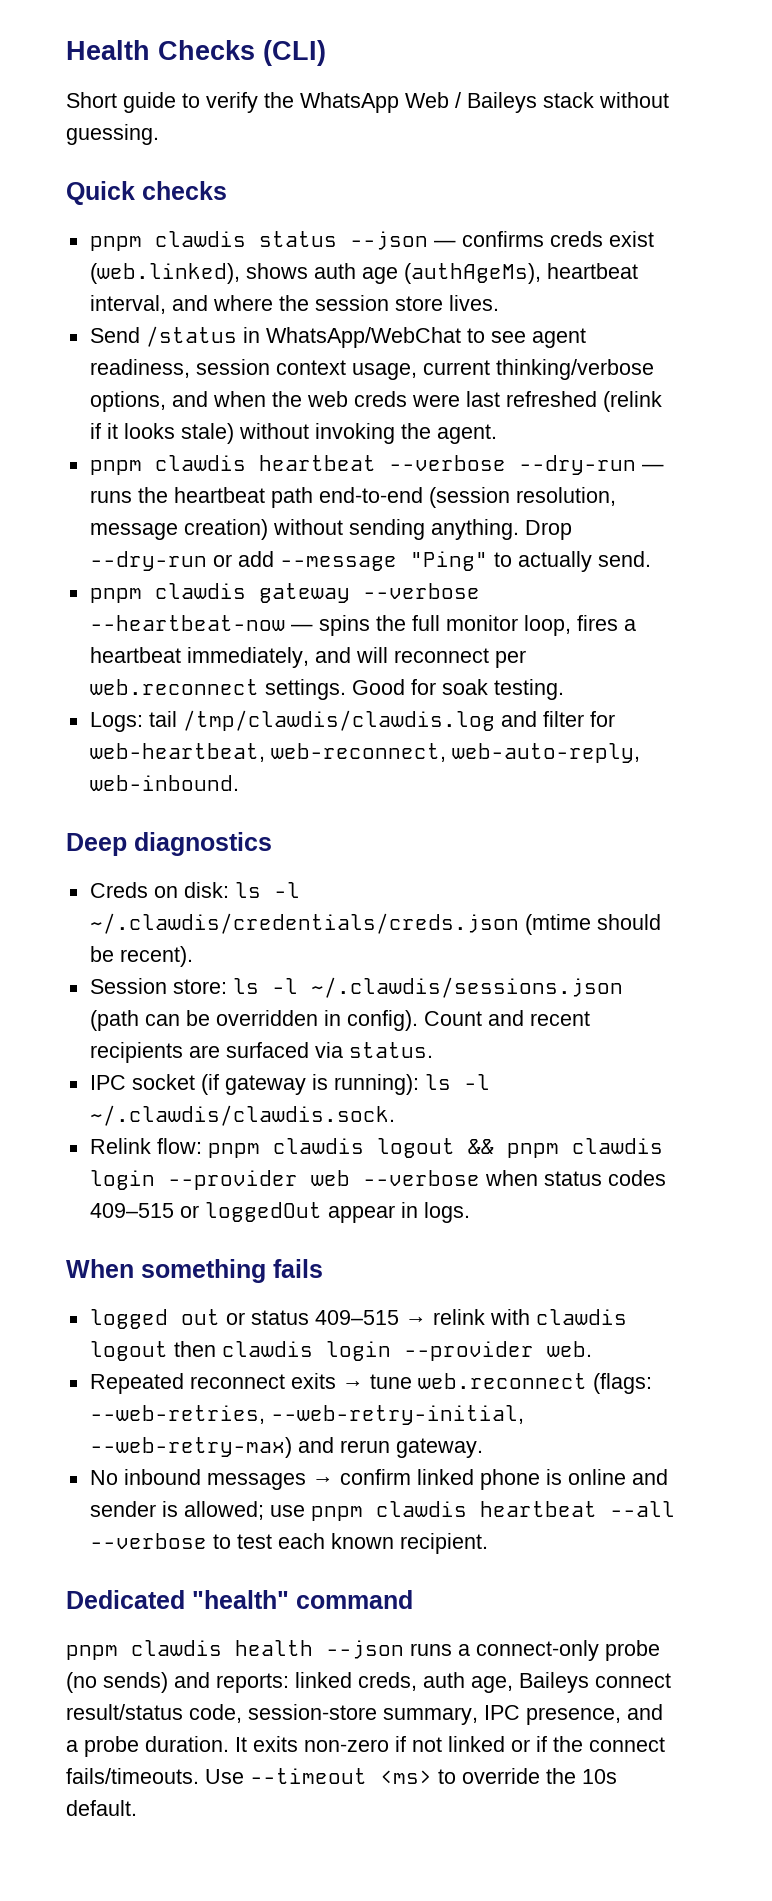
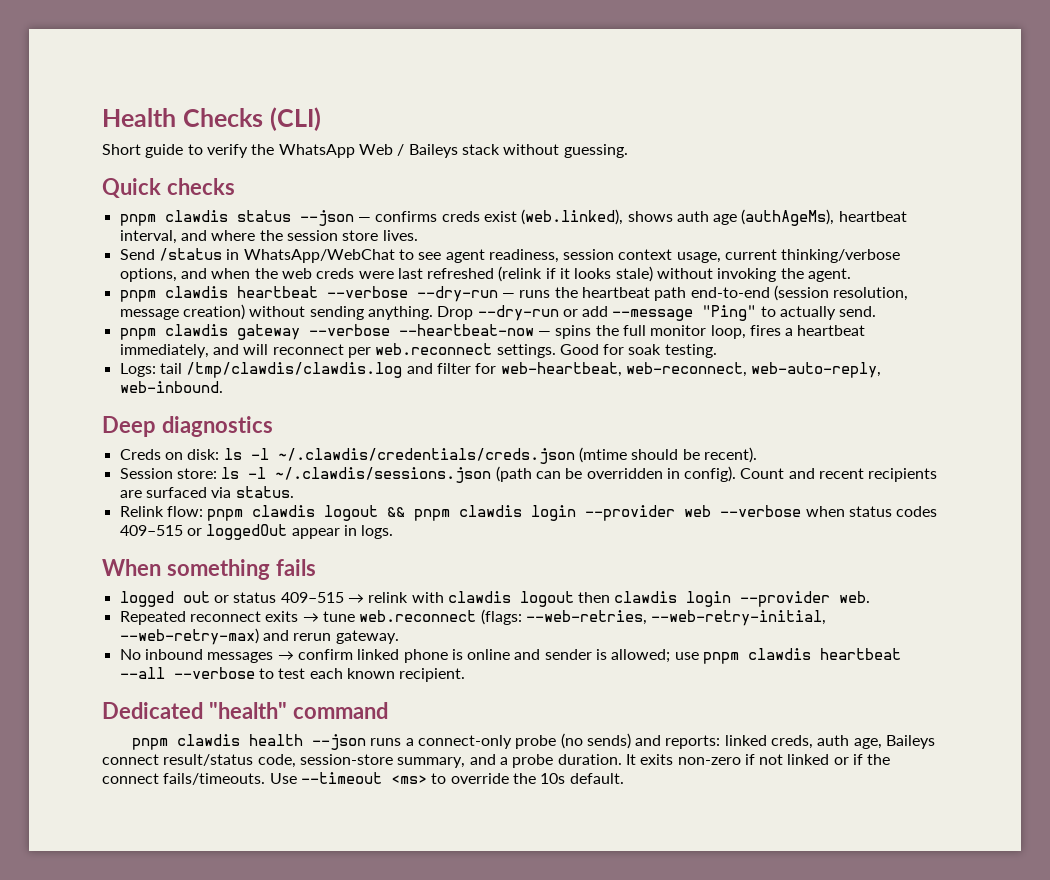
- IPC socket (if gateway is running): ls -l ~/.clawdis/clawdis.sock.
- pnpm clawdis health --json runs a connect-only probe (no sends) and reports: linked creds, auth age, Baileys connect result/status code, session-store summary, IPC presence, and a probe duration.
+ pnpm clawdis health --json runs a connect-only probe (no sends) and reports: linked creds, auth age, Baileys connect result/status code, session-store summary, and a probe duration.

